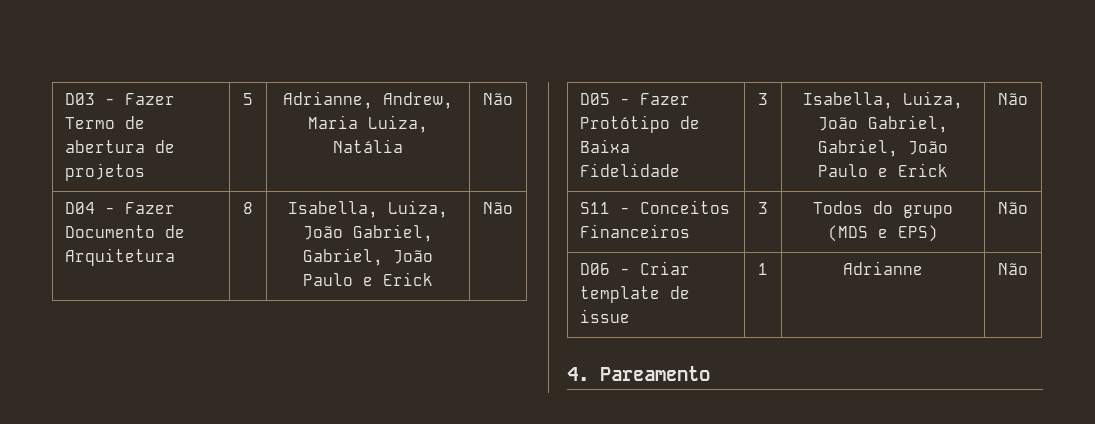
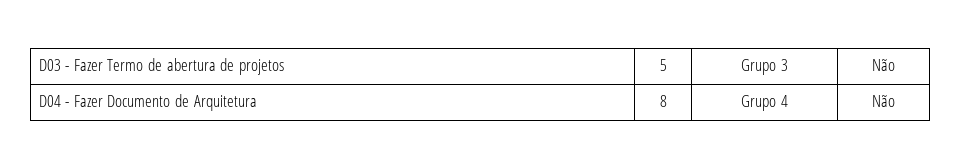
- D03 - Fazer Termo de abertura de projetos | 5 | Adrianne, Andrew, Maria Luiza, Natália | Não
+ D03 - Fazer Termo de abertura de projetos | 5 | Grupo 3 | Não
- D04 - Fazer Documento de Arquitetura | 8 | Isabella, Luiza, João Gabriel, Gabriel, João Paulo e Erick | Não
- D05 - Fazer Protótipo de Baixa Fidelidade | 3 | Isabella, Luiza, João Gabriel, Gabriel, João Paulo e Erick | Não
- S11 - Conceitos Financeiros | 3 | Todos do grupo (MDS e EPS) | Não
- D06 - Criar template de issue | 1 | Adrianne | Não
- 4. Pareamento
+ D04 - Fazer Documento de Arquitetura | 8 | Grupo 4 | Não

